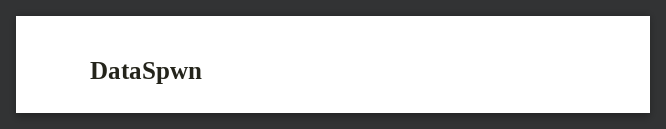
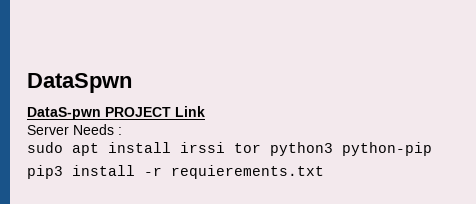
+ DataS-pwn PROJECT Link
+ Server Needs :
+ sudo apt install irssi tor python3 python-pip
+ pip3 install -r requierements.txt

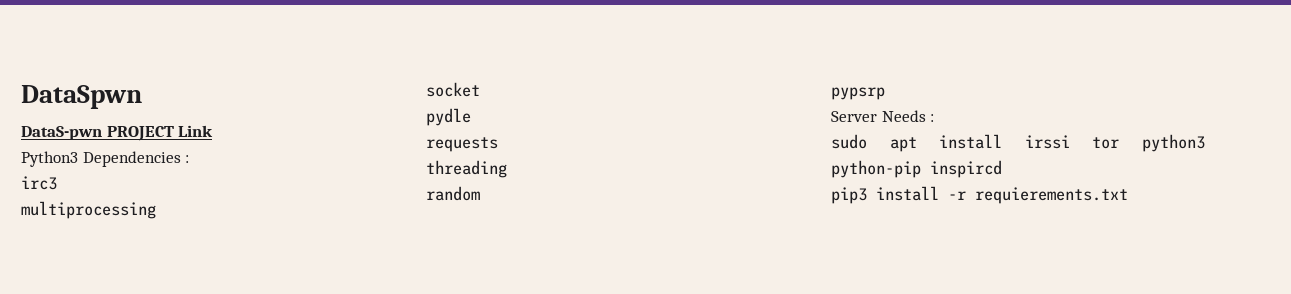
+ Python3 Dependencies :
+ irc3
+ multiprocessing
+ socket
+ pydle
+ requests
+ threading
+ random
+ pypsrp
- sudo apt install irssi tor python3 python-pip
+ sudo apt install irssi tor python3 python-pip inspircd

